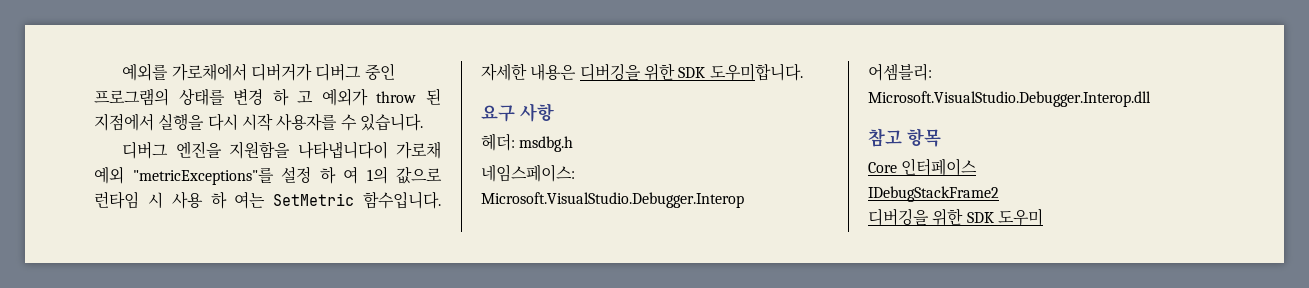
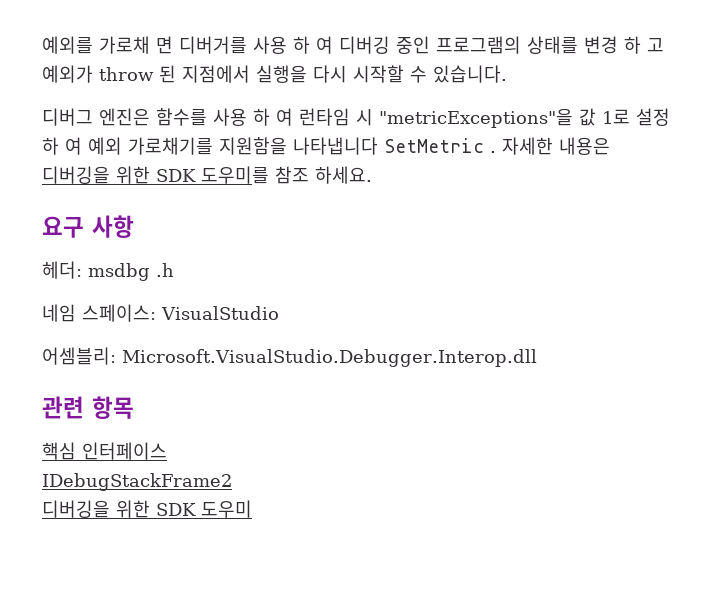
- 예외를 가로채에서 디버거가 디버그 중인 프로그램의 상태를 변경 하 고 예외가 throw 된 지점에서 실행을 다시 시작 사용자를 수 있습니다.
+ 예외를 가로채 면 디버거를 사용 하 여 디버깅 중인 프로그램의 상태를 변경 하 고 예외가 throw 된 지점에서 실행을 다시 시작할 수 있습니다.
- 디버그 엔진을 지원함을 나타냅니다이 가로채 예외 "metricExceptions"를 설정 하 여 1의 값으로 런타임 시 사용 하 여는 SetMetric 함수입니다.
+ 디버그 엔진은 함수를 사용 하 여 런타임 시 "metricExceptions"을 값 1로 설정 하 여 예외 가로채기를 지원함을 나타냅니다 SetMetric .
- 자세한 내용은 디버깅을 위한 SDK 도우미합니다.
+ 자세한 내용은 디버깅을 위한 SDK 도우미를 참조 하세요.
- 헤더: msdbg.h
- 네임스페이스: Microsoft.VisualStudio.Debugger.Interop
+ 헤더: msdbg .h
+ 네임 스페이스: VisualStudio
- 참고 항목
+ 관련 항목
- Core 인터페이스
+ 핵심 인터페이스

